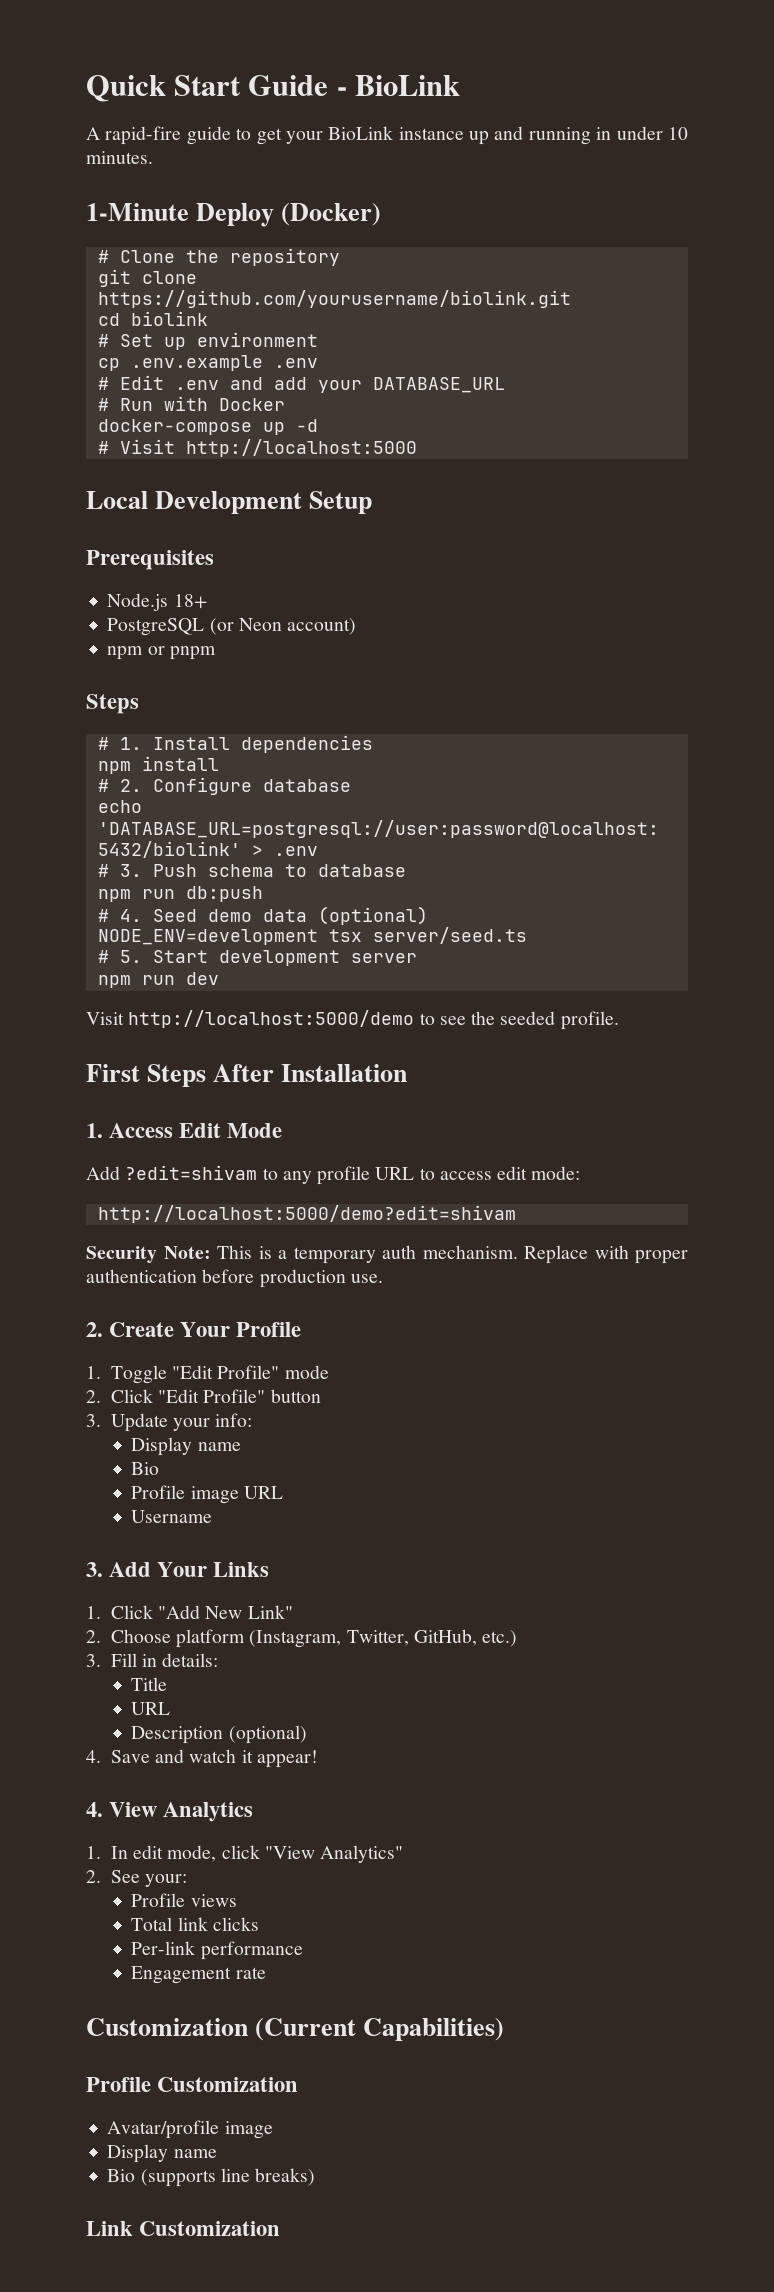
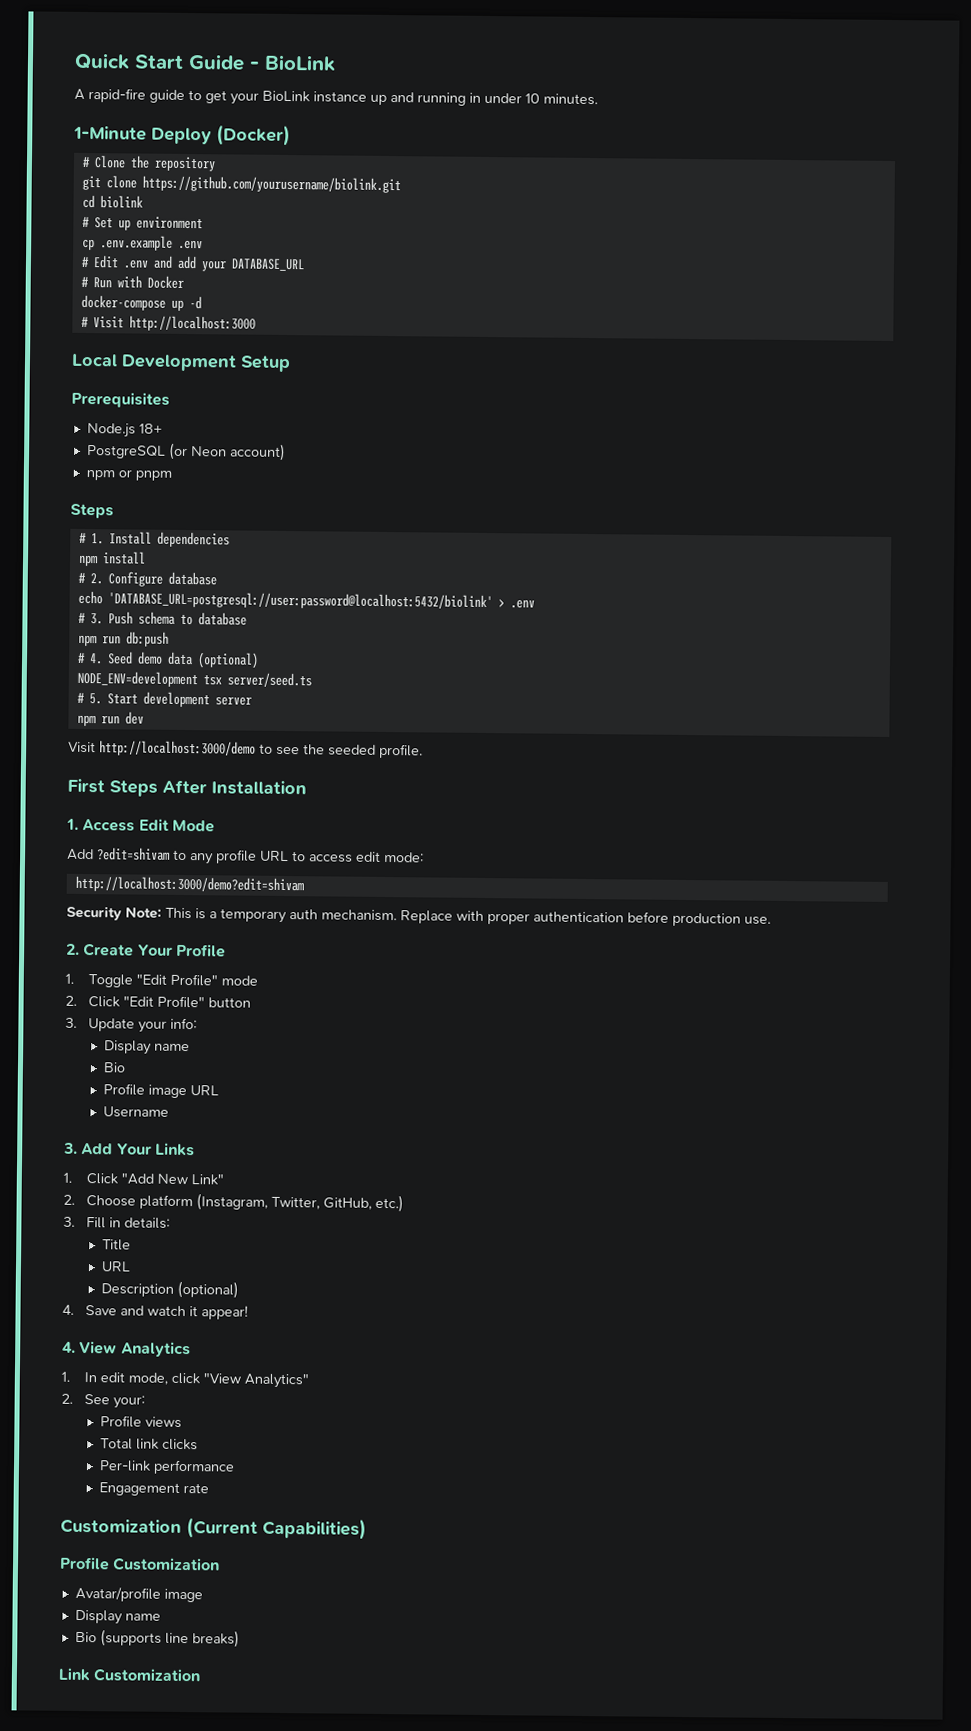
- # Visit http://localhost:5000
+ # Visit http://localhost:3000
- Visit http://localhost:5000/demo to see the seeded profile.
+ Visit http://localhost:3000/demo to see the seeded profile.
- http://localhost:5000/demo?edit=shivam
+ http://localhost:3000/demo?edit=shivam

